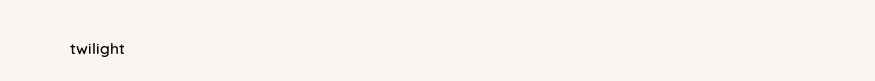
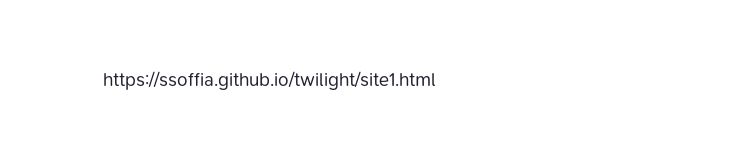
- twilight
+ https://ssoffia.github.io/twilight/site1.html

